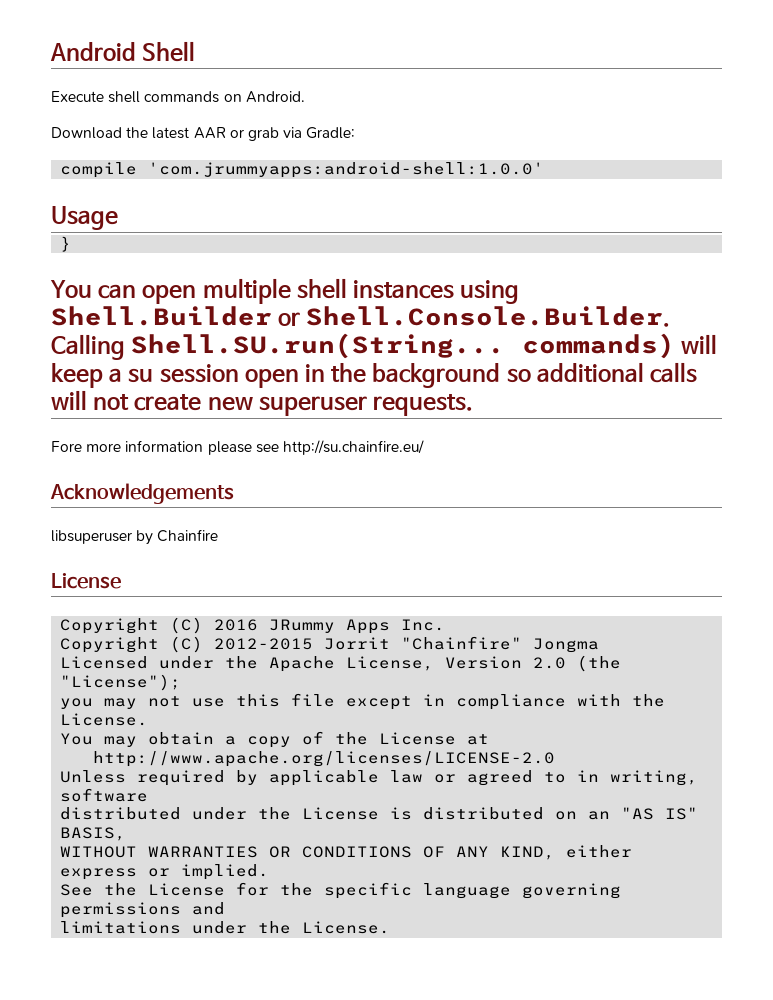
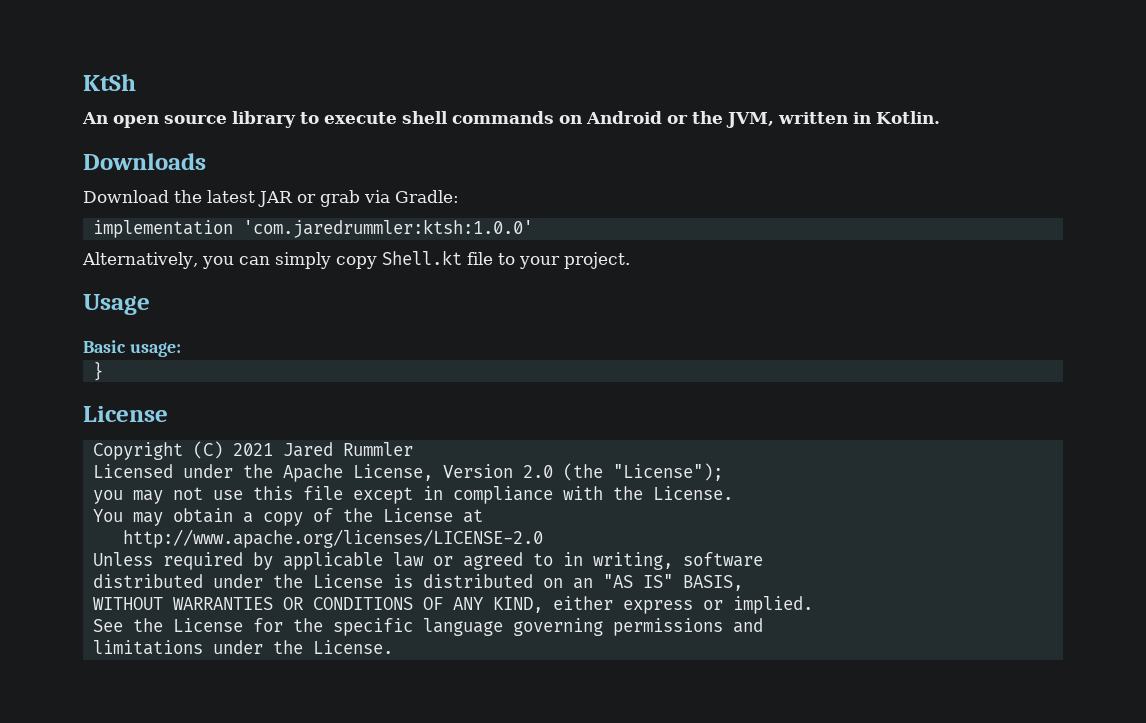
- Android Shell
- Execute shell commands on Android.
+ KtSh
+ An open source library to execute shell commands on Android or the JVM, written in Kotlin.
+ Downloads
- Download the latest AAR or grab via Gradle:
+ Download the latest JAR or grab via Gradle:
- compile 'com.jrummyapps:android-shell:1.0.0'
+ implementation 'com.jaredrummler:ktsh:1.0.0'
+ Alternatively, you can simply copy Shell.kt file to your project.
+ Basic usage:
  }
- You can open multiple shell instances using Shell.Builder or Shell.Console.Builder. Calling Shell.SU.run(String... commands) will keep a su session open in the background so additional calls will not create new superuser requests.
- Fore more information please see http://su.chainfire.eu/
- Acknowledgements
- libsuperuser by Chainfire
  License
- Copyright (C) 2016 JRummy Apps Inc.
- Copyright (C) 2012-2015 Jorrit "Chainfire" Jongma
+ Copyright (C) 2021 Jared Rummler

